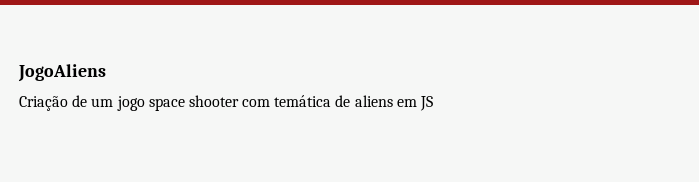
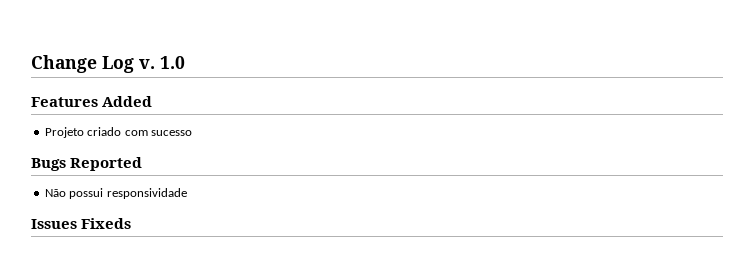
- JogoAliens
- Criação de um jogo space shooter com temática de aliens em JS
+ Change Log v. 1.0
+ Features Added
+ Projeto criado com sucesso
+ Bugs Reported
+ Não possui responsividade
+ Issues Fixeds

